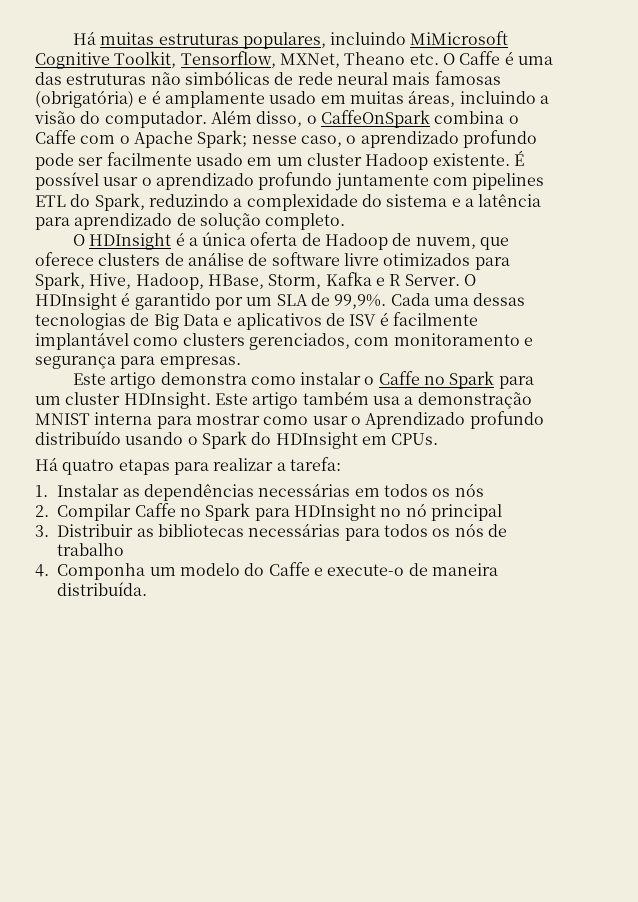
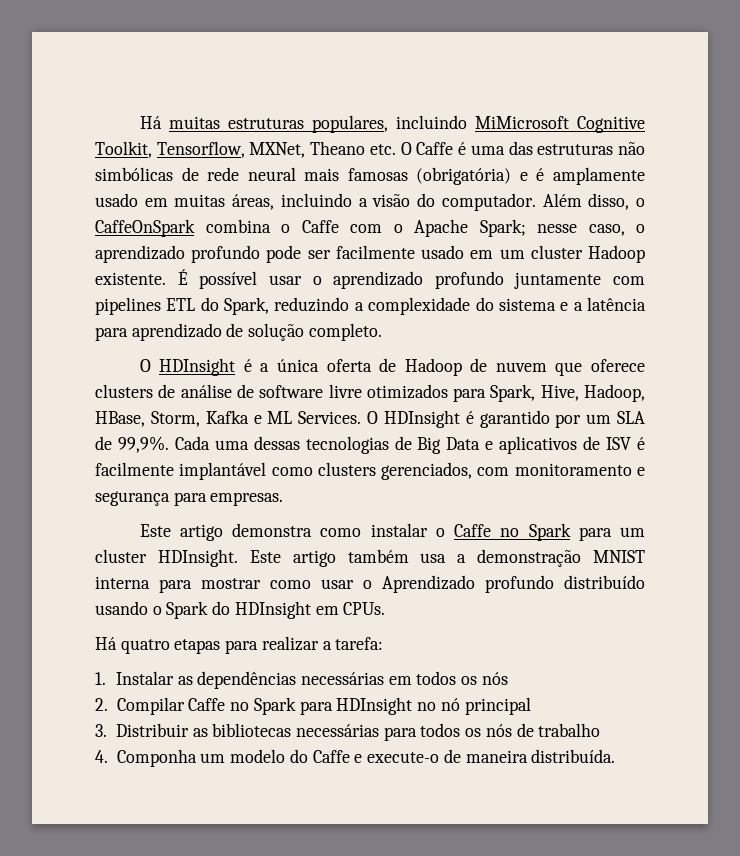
- O HDInsight é a única oferta de Hadoop de nuvem, que oferece clusters de análise de software livre otimizados para Spark, Hive, Hadoop, HBase, Storm, Kafka e R Server.
+ O HDInsight é a única oferta de Hadoop de nuvem que oferece clusters de análise de software livre otimizados para Spark, Hive, Hadoop, HBase, Storm, Kafka e ML Services.

